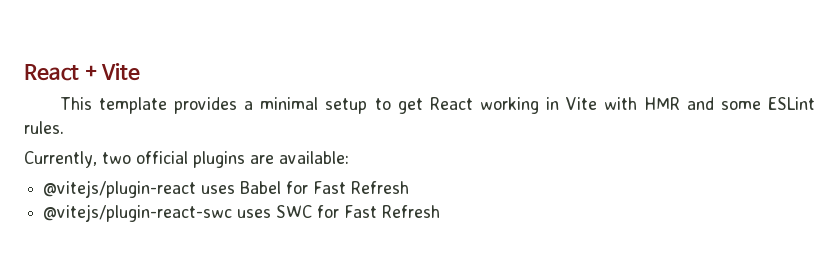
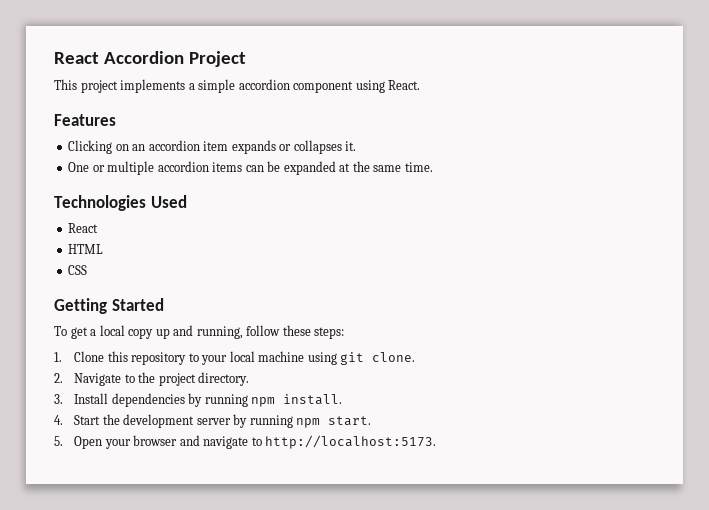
- React + Vite
+ React Accordion Project
- This template provides a minimal setup to get React working in Vite with HMR and some ESLint rules.
- Currently, two official plugins are available:
- @vitejs/plugin-react uses Babel for Fast Refresh
- @vitejs/plugin-react-swc uses SWC for Fast Refresh
+ This project implements a simple accordion component using React.
+ Features
+ Clicking on an accordion item expands or collapses it.
+ One or multiple accordion items can be expanded at the same time.
+ Technologies Used
+ React
+ HTML
+ CSS
+ Getting Started
+ To get a local copy up and running, follow these steps:
+ 1. Clone this repository to your local machine using git clone.
+ 2. Navigate to the project directory.
+ 3. Install dependencies by running npm install.
+ 4. Start the development server by running npm start.
+ 5. Open your browser and navigate to http://localhost:5173.

